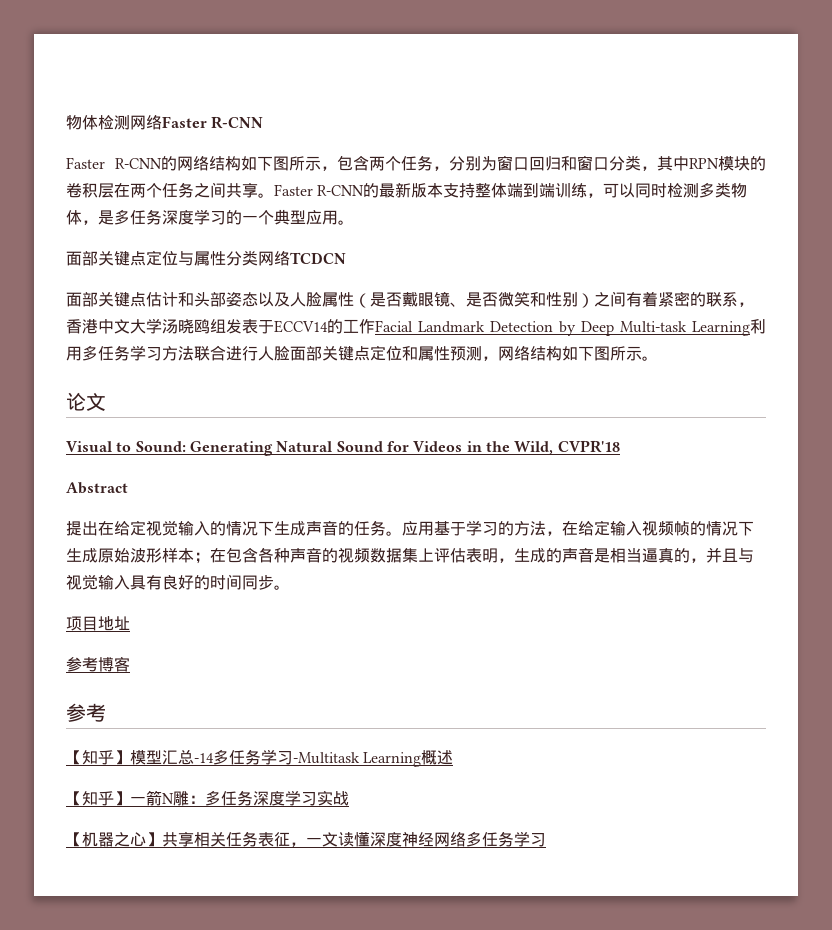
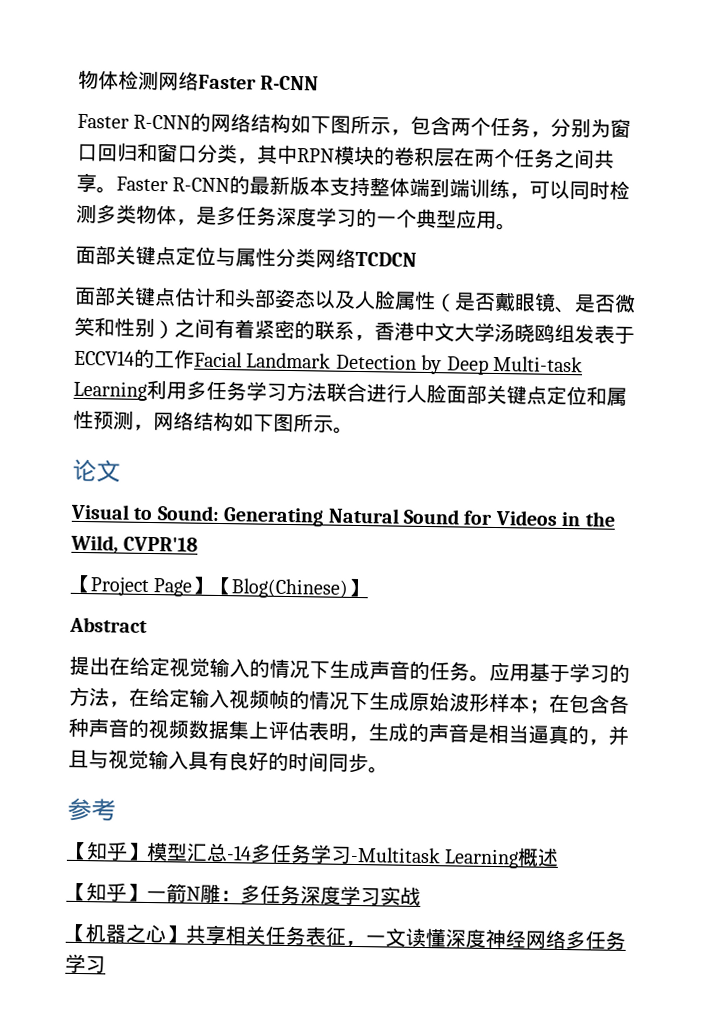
+ 【Project Page】【Blog(Chinese)】
- 项目地址
- 参考博客

